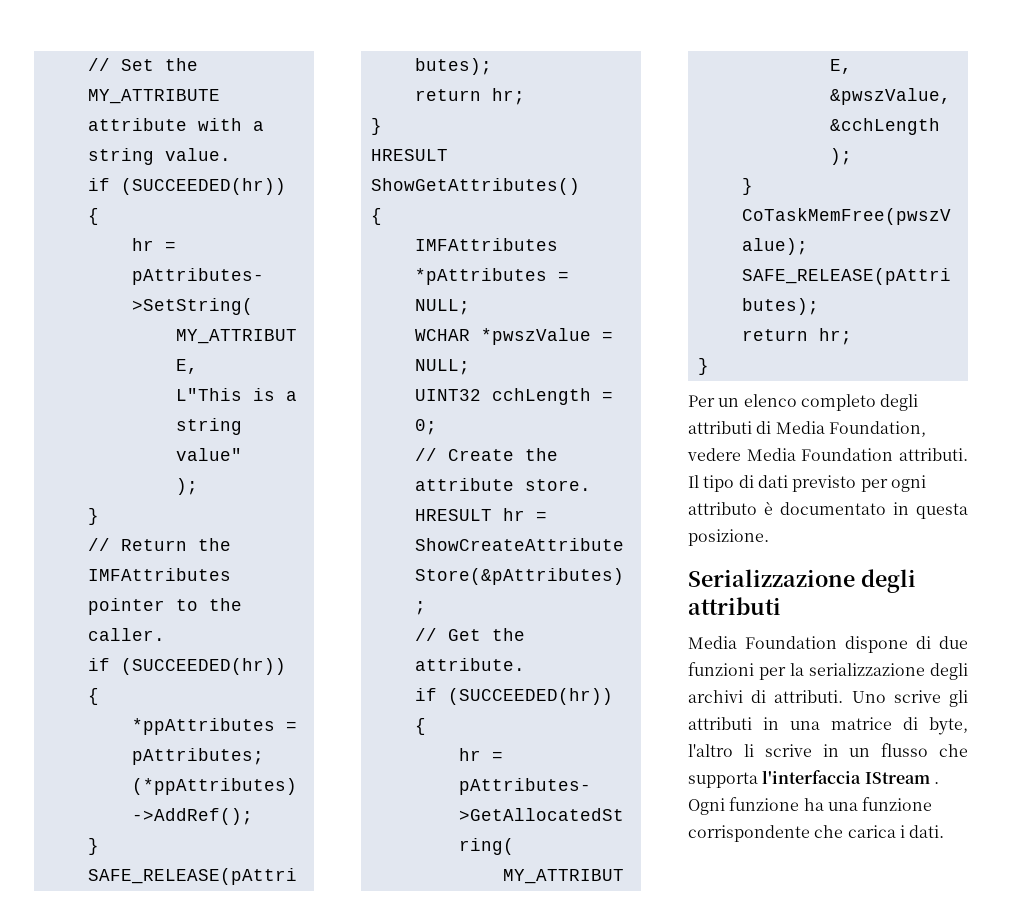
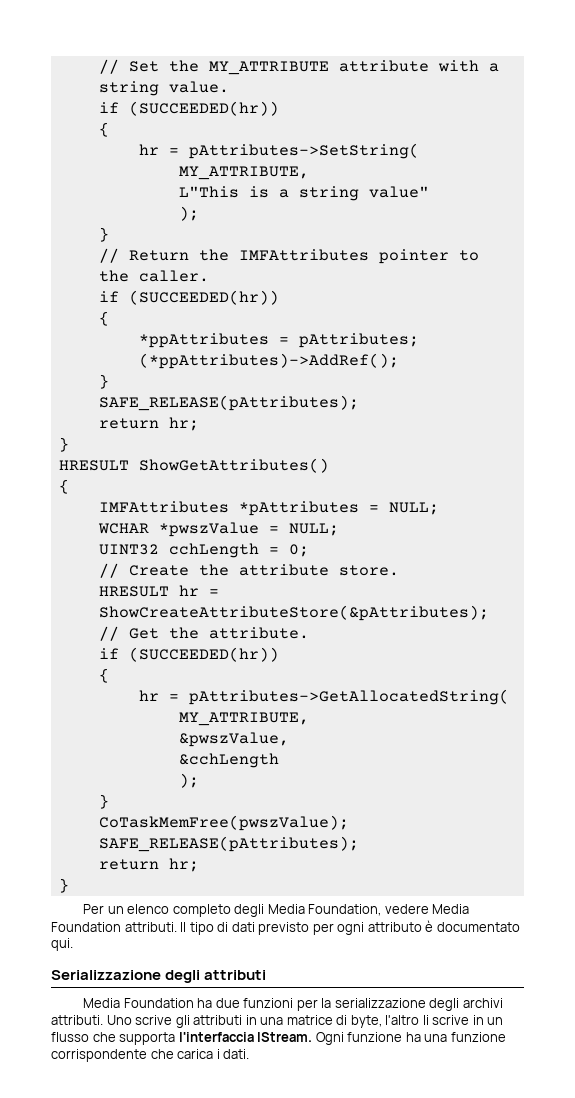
- Per un elenco completo degli attributi di Media Foundation, vedere Media Foundation attributi.
+ Per un elenco completo degli Media Foundation, vedere Media Foundation attributi.
- Il tipo di dati previsto per ogni attributo è documentato in questa posizione.
+ Il tipo di dati previsto per ogni attributo è documentato qui.
- Media Foundation dispone di due funzioni per la serializzazione degli archivi di attributi.
+ Media Foundation ha due funzioni per la serializzazione degli archivi attributi.
- Uno scrive gli attributi in una matrice di byte, l'altro li scrive in un flusso che supporta l'interfaccia IStream .
+ Uno scrive gli attributi in una matrice di byte, l'altro li scrive in un flusso che supporta l'interfaccia IStream.

